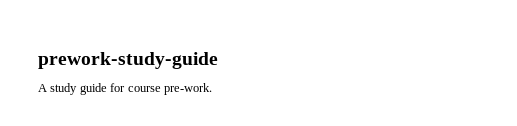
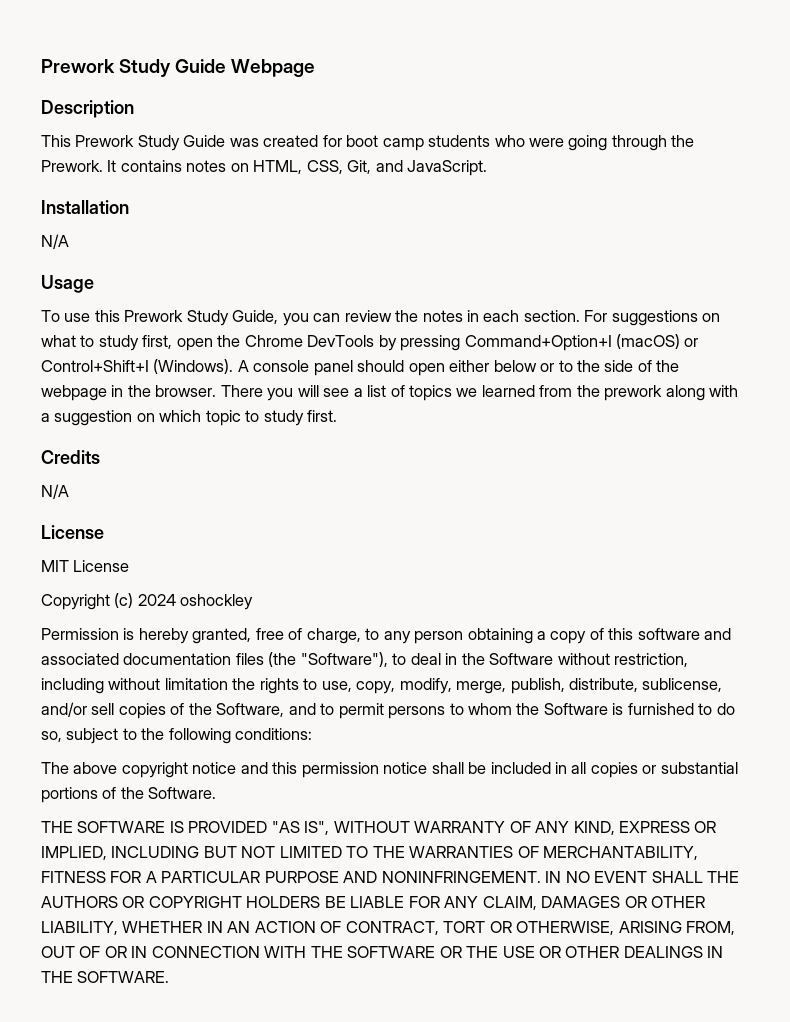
- prework-study-guide
- A study guide for course pre-work.
+ Prework Study Guide Webpage
+ Description
+ This Prework Study Guide was created for boot camp students who were going through the Prework. It contains notes on HTML, CSS, Git, and JavaScript.
+ Installation
+ N/A
+ Usage
+ To use this Prework Study Guide, you can review the notes in each section. For suggestions on what to study first, open the Chrome DevTools by pressing Command+Option+I (macOS) or Control+Shift+I (Windows). A console panel should open either below or to the side of the webpage in the browser. There you will see a list of topics we learned from the prework along with a suggestion on which topic to study first.
+ Credits
+ N/A
+ License
+ MIT License
+ Copyright (c) 2024 oshockley
+ Permission is hereby granted, free of charge, to any person obtaining a copy of this software and associated documentation files (the "Software"), to deal in the Software without restriction, including without limitation the rights to use, copy, modify, merge, publish, distribute, sublicense, and/or sell copies of the Software, and to permit persons to whom the Software is furnished to do so, subject to the following conditions:
+ The above copyright notice and this permission notice shall be included in all copies or substantial portions of the Software.
+ THE SOFTWARE IS PROVIDED "AS IS", WITHOUT WARRANTY OF ANY KIND, EXPRESS OR IMPLIED, INCLUDING BUT NOT LIMITED TO THE WARRANTIES OF MERCHANTABILITY, FITNESS FOR A PARTICULAR PURPOSE AND NONINFRINGEMENT. IN NO EVENT SHALL THE AUTHORS OR COPYRIGHT HOLDERS BE LIABLE FOR ANY CLAIM, DAMAGES OR OTHER LIABILITY, WHETHER IN AN ACTION OF CONTRACT, TORT OR OTHERWISE, ARISING FROM, OUT OF OR IN CONNECTION WITH THE SOFTWARE OR THE USE OR OTHER DEALINGS IN THE SOFTWARE.

